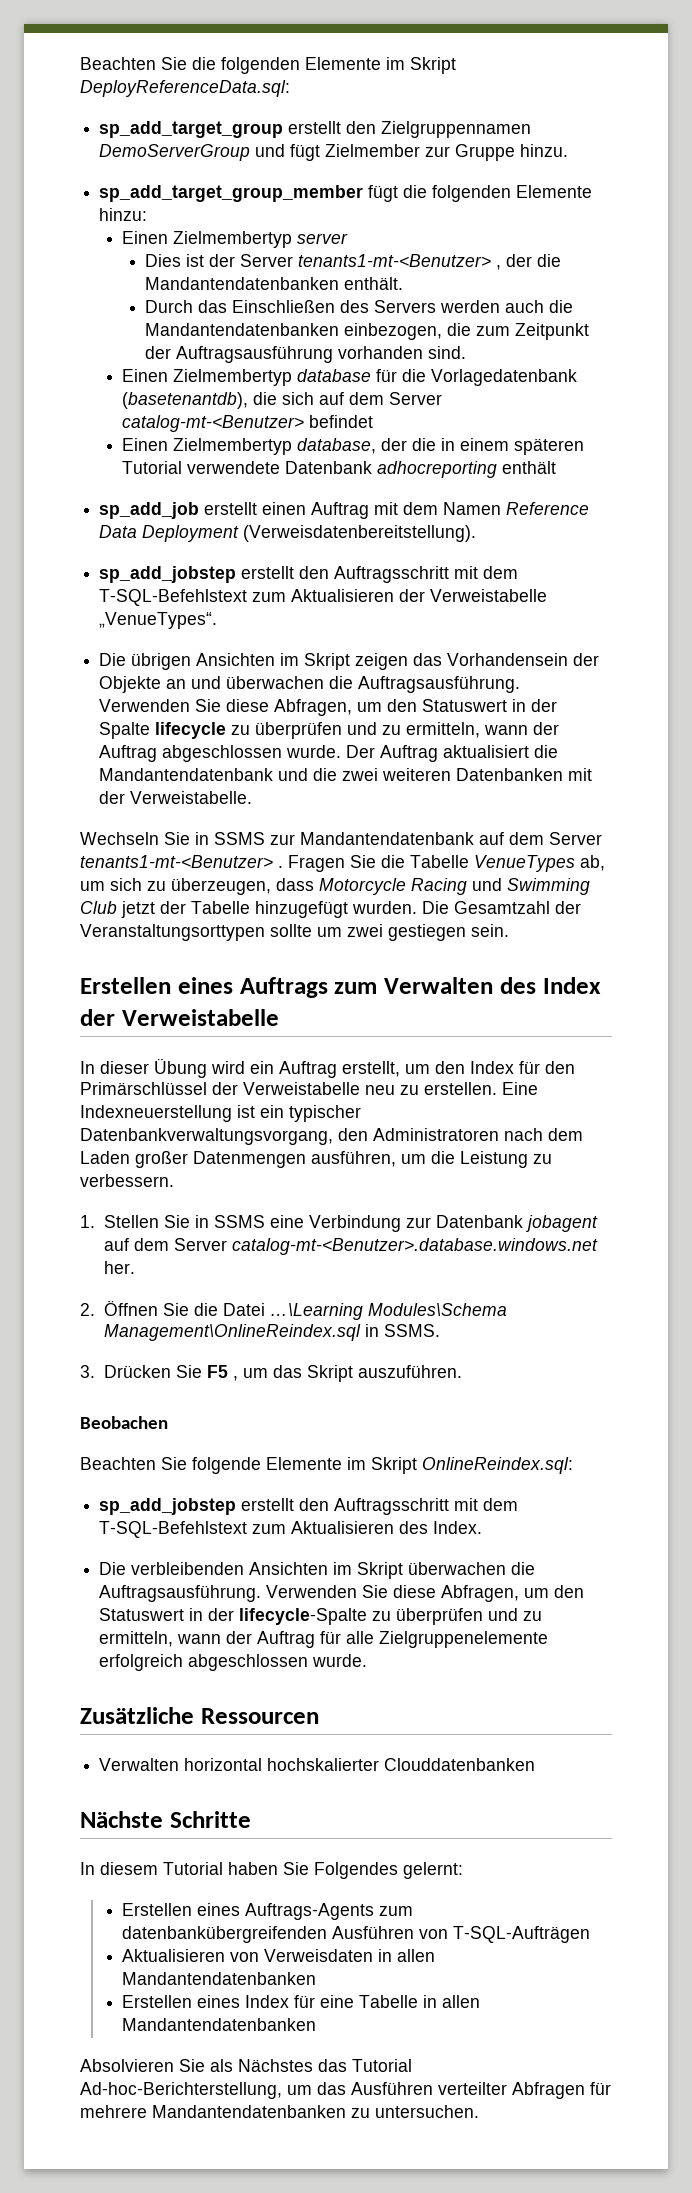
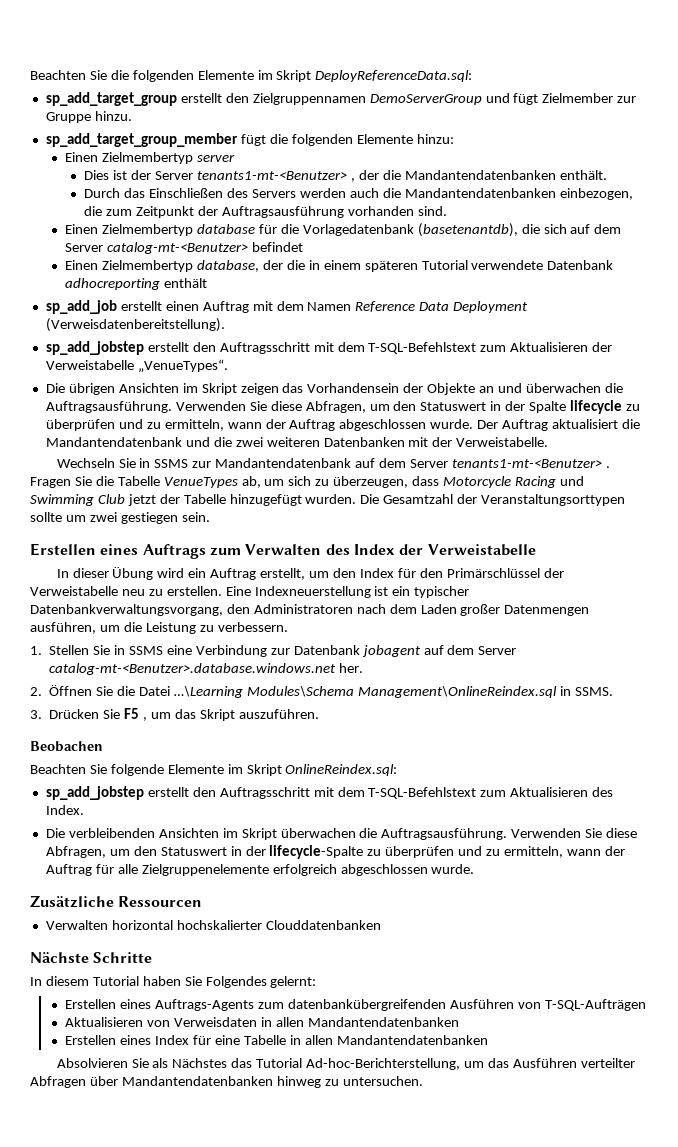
- Absolvieren Sie als Nächstes das Tutorial Ad-hoc-Berichterstellung, um das Ausführen verteilter Abfragen für mehrere Mandantendatenbanken zu untersuchen.
+ Absolvieren Sie als Nächstes das Tutorial Ad-hoc-Berichterstellung, um das Ausführen verteilter Abfragen über Mandantendatenbanken hinweg zu untersuchen.

